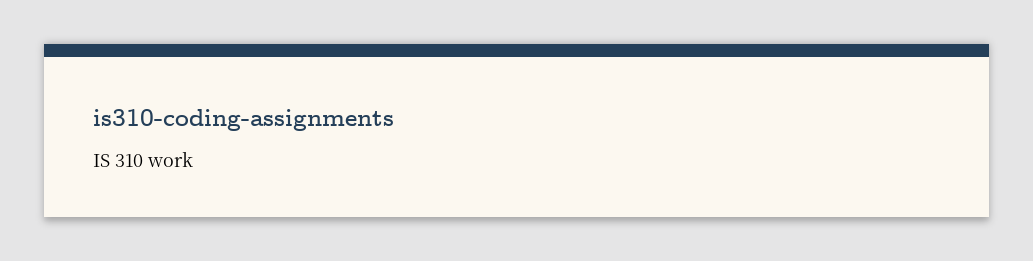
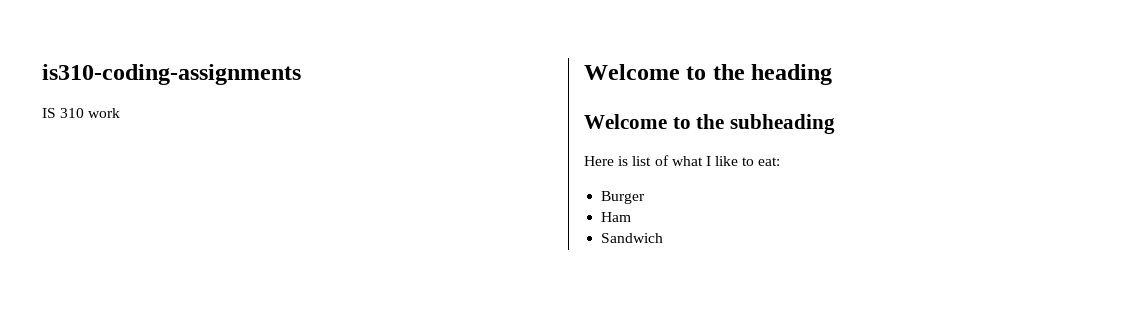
+ Welcome to the heading
+ Welcome to the subheading
+ Here is list of what I like to eat:
+ Burger
+ Ham
+ Sandwich

